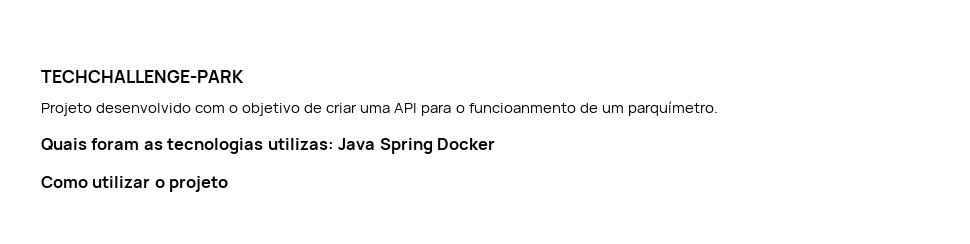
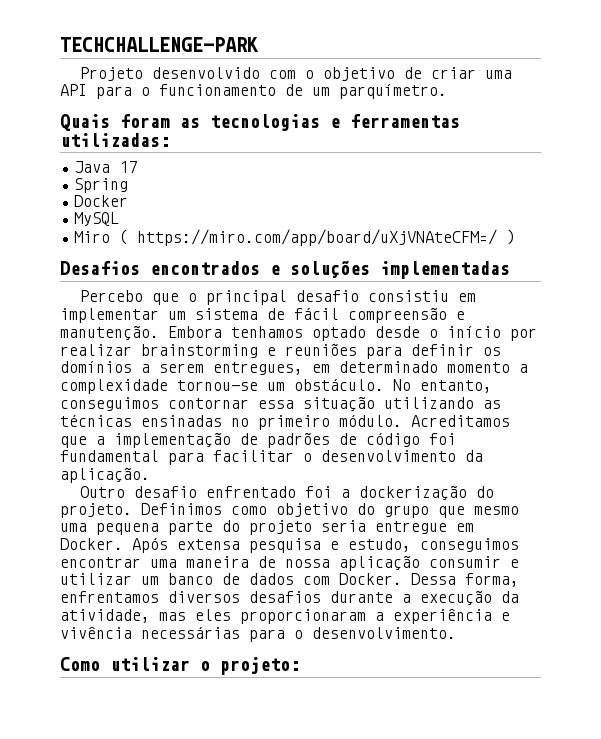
- Projeto desenvolvido com o objetivo de criar uma API para o funcioanmento de um parquímetro.
+ Projeto desenvolvido com o objetivo de criar uma API para o funcionamento de um parquímetro.
- Quais foram as tecnologias utilizas: Java Spring Docker
+ Quais foram as tecnologias e ferramentas utilizadas:
+ Java 17
+ Spring
+ Docker
+ MySQL
+ Miro ( https://miro.com/app/board/uXjVNAteCFM=/ )
+ Desafios encontrados e soluções implementadas
+ Percebo que o principal desafio consistiu em implementar um sistema de fácil compreensão e manutenção. Embora tenhamos optado desde o início por realizar brainstorming e reuniões para definir os domínios a serem entregues, em determinado momento a complexidade tornou-se um obstáculo. No entanto, conseguimos contornar essa situação utilizando as técnicas ensinadas no primeiro módulo. Acreditamos que a implementação de padrões de código foi fundamental para facilitar o desenvolvimento da aplicação.
+ Outro desafio enfrentado foi a dockerização do projeto. Definimos como objetivo do grupo que mesmo uma pequena parte do projeto seria entregue em Docker. Após extensa pesquisa e estudo, conseguimos encontrar uma maneira de nossa aplicação consumir e utilizar um banco de dados com Docker. Dessa forma, enfrentamos diversos desafios durante a execução da atividade, mas eles proporcionaram a experiência e vivência necessárias para o desenvolvimento.
- Como utilizar o projeto
+ Como utilizar o projeto:

